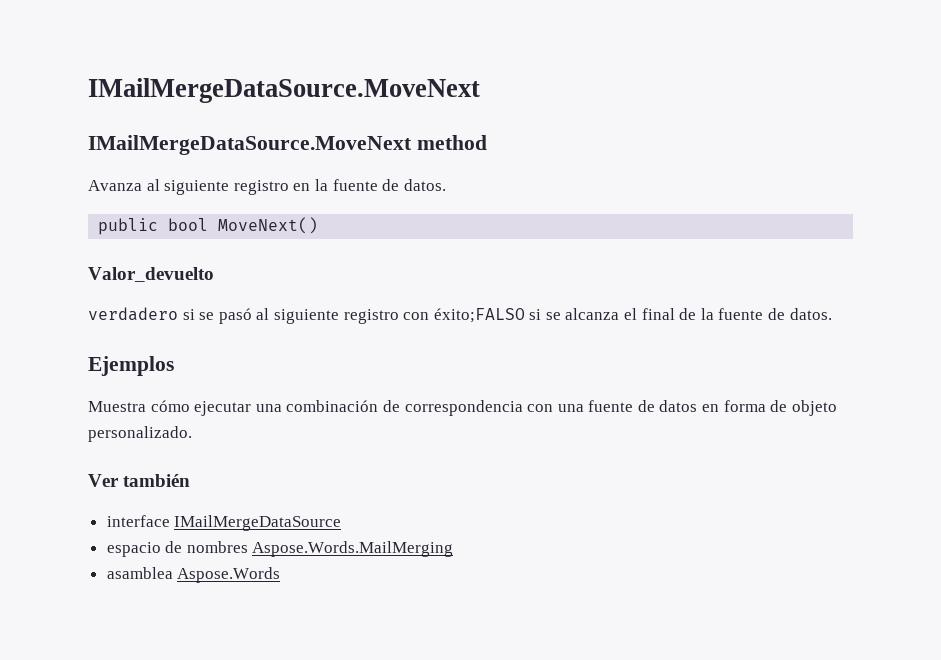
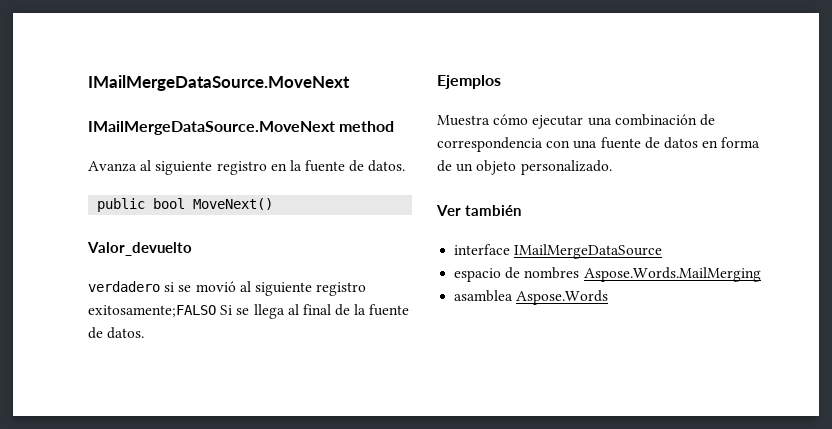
- verdadero si se pasó al siguiente registro con éxito;FALSO si se alcanza el final de la fuente de datos.
+ verdadero si se movió al siguiente registro exitosamente;FALSO Si se llega al final de la fuente de datos.
- Muestra cómo ejecutar una combinación de correspondencia con una fuente de datos en forma de objeto personalizado.
+ Muestra cómo ejecutar una combinación de correspondencia con una fuente de datos en forma de un objeto personalizado.

